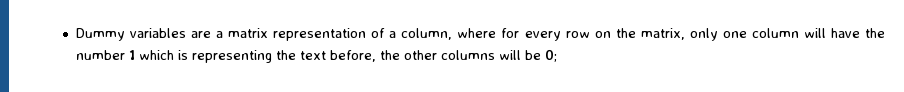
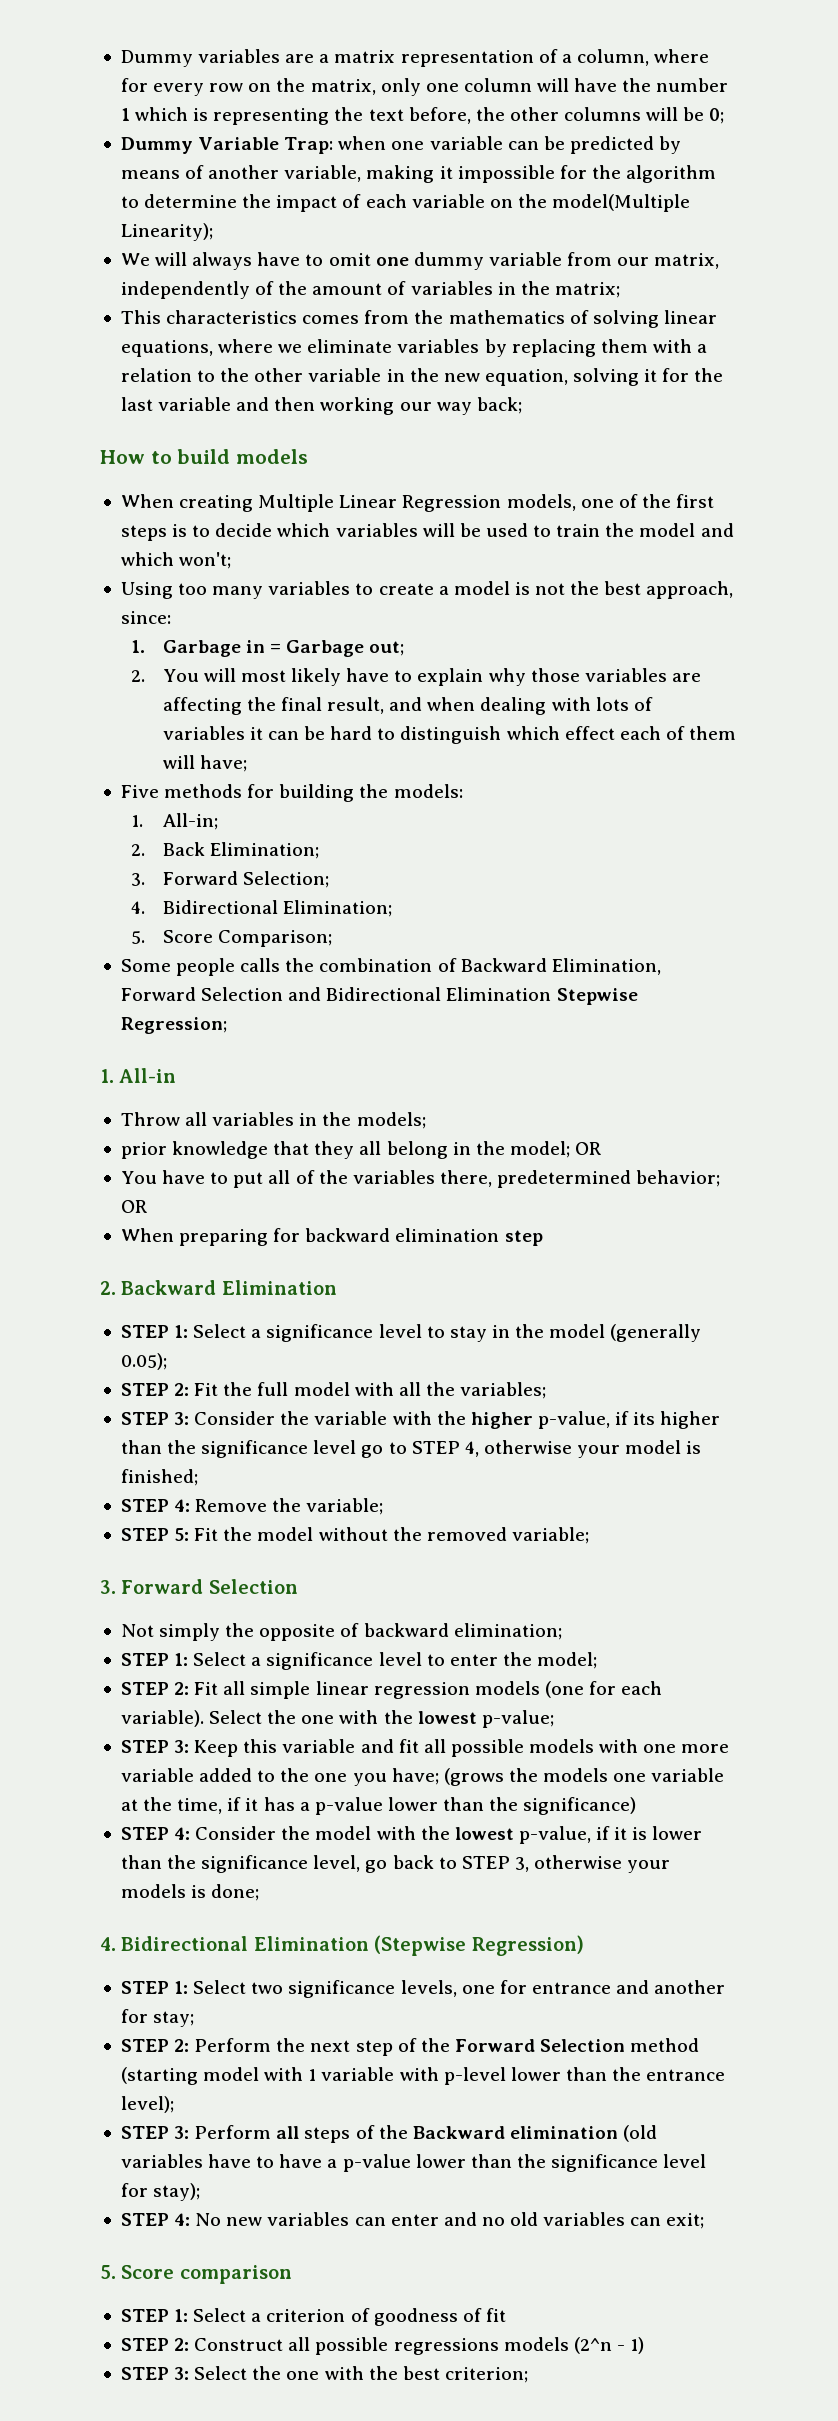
+ Dummy Variable Trap: when one variable can be predicted by means of another variable, making it impossible for the algorithm to determine the impact of each variable on the model(Multiple Linearity);
+ We will always have to omit one dummy variable from our matrix, independently of the amount of variables in the matrix;
+ This characteristics comes from the mathematics of solving linear equations, where we eliminate variables by replacing them with a relation to the other variable in the new equation, solving it for the last variable and then working our way back;
+ How to build models
+ When creating Multiple Linear Regression models, one of the first steps is to decide which variables will be used to train the model and which won't;
+ Using too many variables to create a model is not the best approach, since:
+ 1. Garbage in = Garbage out;
+ 2. You will most likely have to explain why those variables are affecting the final result, and when dealing with lots of variables it can be hard to distinguish which effect each of them will have;
+ Five methods for building the models:
+ 1. All-in;
+ 2. Back Elimination;
+ 3. Forward Selection;
+ 4. Bidirectional Elimination;
+ 5. Score Comparison;
+ Some people calls the combination of Backward Elimination, Forward Selection and Bidirectional Elimination Stepwise Regression;
+ 1. All-in
+ Throw all variables in the models;
+ prior knowledge that they all belong in the model; OR
+ You have to put all of the variables there, predetermined behavior; OR
+ When preparing for backward elimination step
+ 2. Backward Elimination
+ STEP 1: Select a significance level to stay in the model (generally 0.05);
+ STEP 2: Fit the full model with all the variables;
+ STEP 3: Consider the variable with the higher p-value, if its higher than the significance level go to STEP 4, otherwise your model is finished;
+ STEP 4: Remove the variable;
+ STEP 5: Fit the model without the removed variable;
+ 3. Forward Selection
+ Not simply the opposite of backward elimination;
+ STEP 1: Select a significance level to enter the model;
+ STEP 2: Fit all simple linear regression models (one for each variable). Select the one with the lowest p-value;
+ STEP 3: Keep this variable and fit all possible models with one more variable added to the one you have; (grows the models one variable at the time, if it has a p-value lower than the significance)
+ STEP 4: Consider the model with the lowest p-value, if it is lower than the significance level, go back to STEP 3, otherwise your models is done;
+ 4. Bidirectional Elimination (Stepwise Regression)
+ STEP 1: Select two significance levels, one for entrance and another for stay;
+ STEP 2: Perform the next step of the Forward Selection method (starting model with 1 variable with p-level lower than the entrance level);
+ STEP 3: Perform all steps of the Backward elimination (old variables have to have a p-value lower than the significance level for stay);
+ STEP 4: No new variables can enter and no old variables can exit;
+ 5. Score comparison
+ STEP 1: Select a criterion of goodness of fit
+ STEP 2: Construct all possible regressions models (2^n - 1)
+ STEP 3: Select the one with the best criterion;

